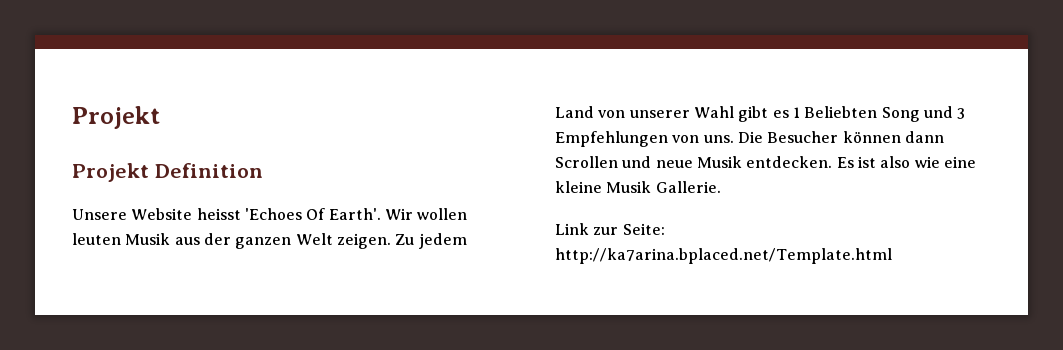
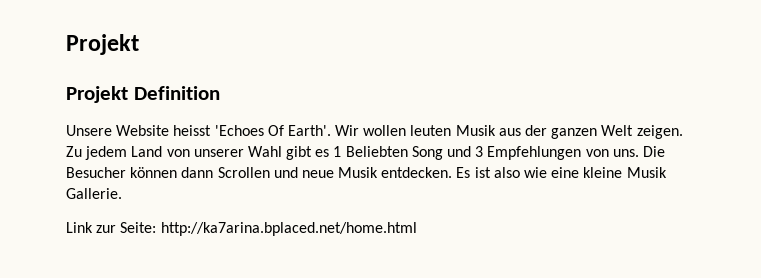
- Link zur Seite: http://ka7arina.bplaced.net/Template.html
+ Link zur Seite: http://ka7arina.bplaced.net/home.html

